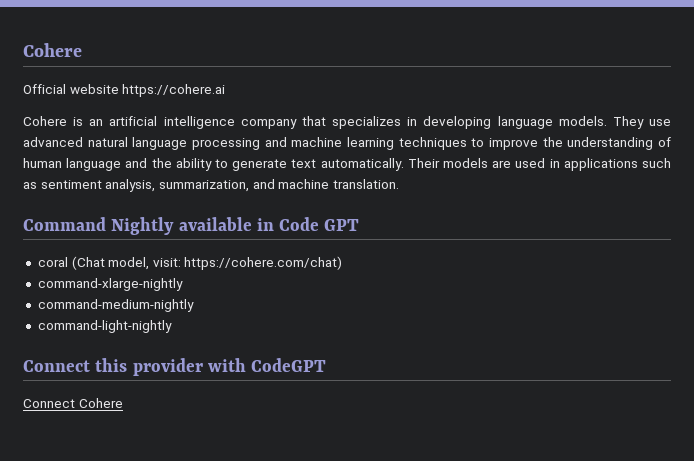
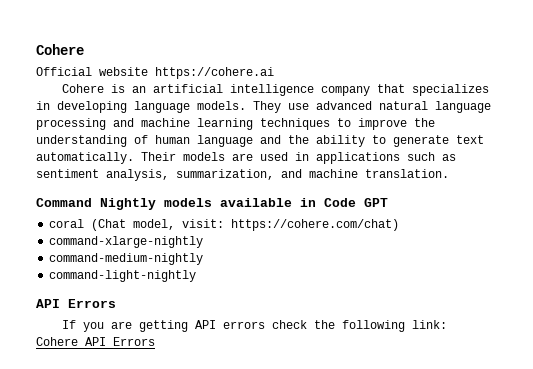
- Command Nightly available in Code GPT
+ Command Nightly models available in Code GPT
  command-light-nightly
- Connect this provider with CodeGPT
- Connect Cohere
+ API Errors
+ If you are getting API errors check the following link: Cohere API Errors

